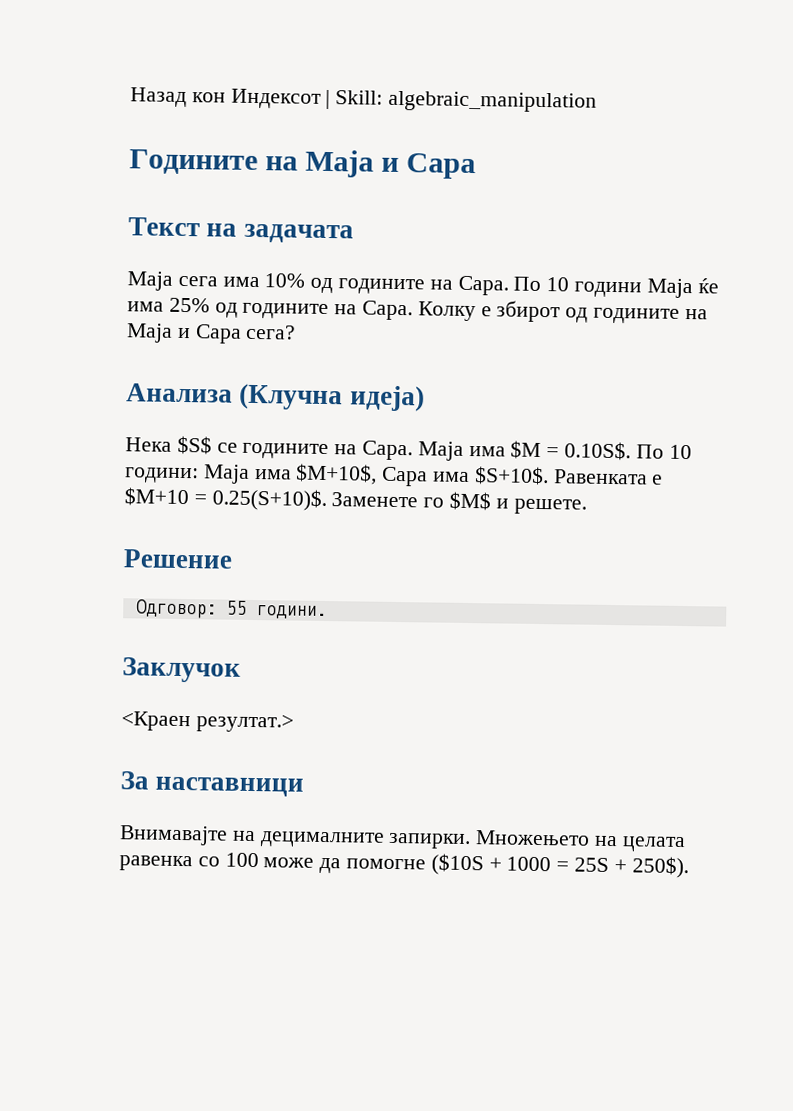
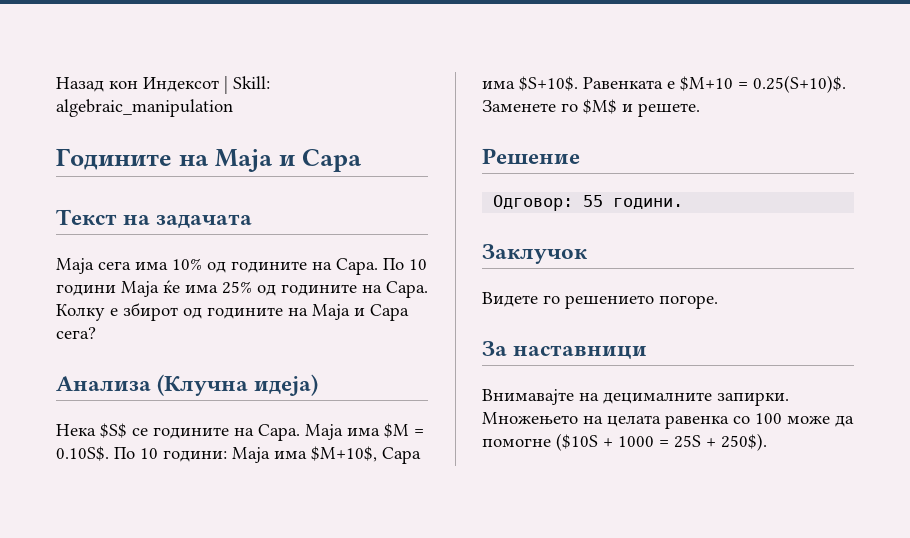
- <Краен резултат.>
+ Видете го решението погоре.

